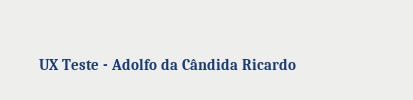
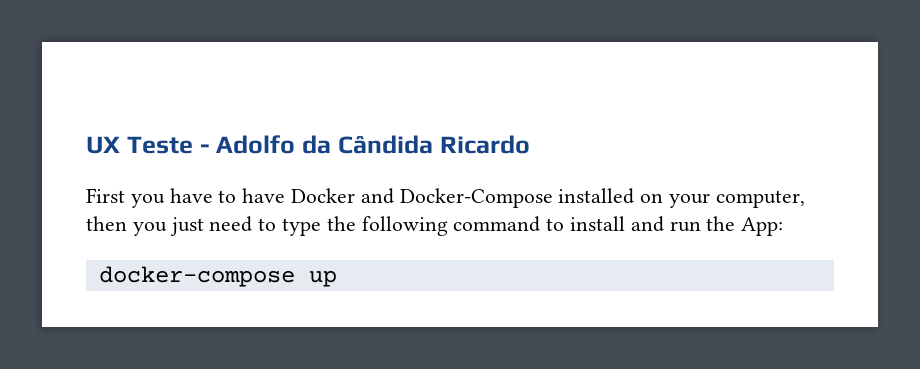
+ First you have to have Docker and Docker-Compose installed on your computer, then you just need to type the following command to install and run the App:
+ docker-compose up

